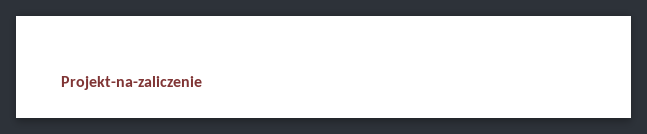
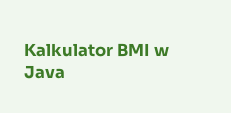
- Projekt-na-zaliczenie
+ Kalkulator BMI w Java

